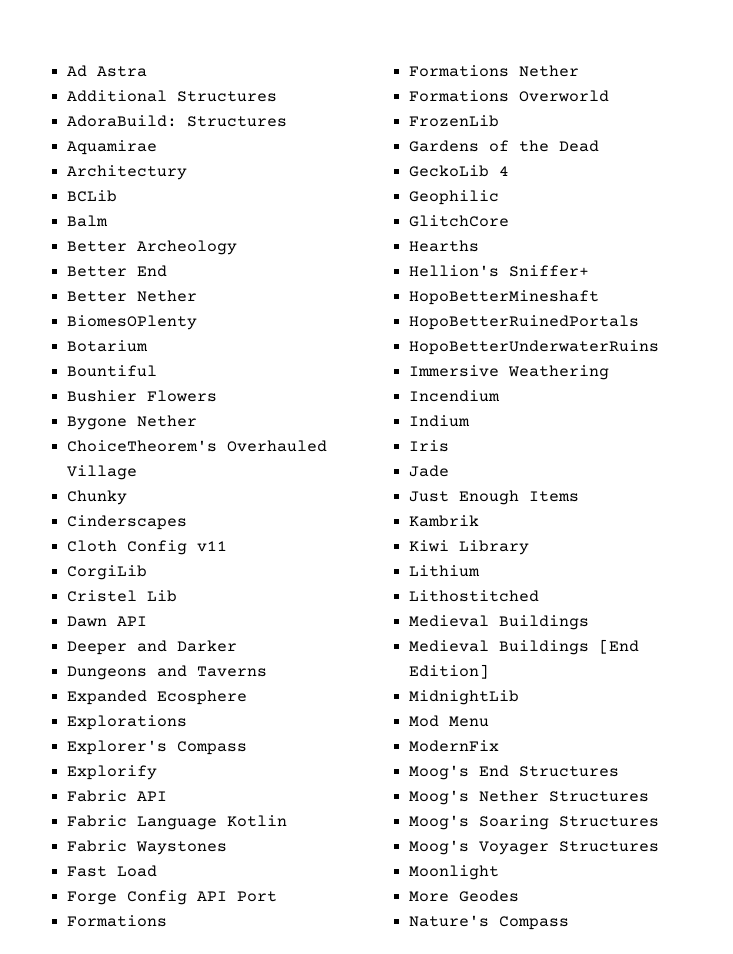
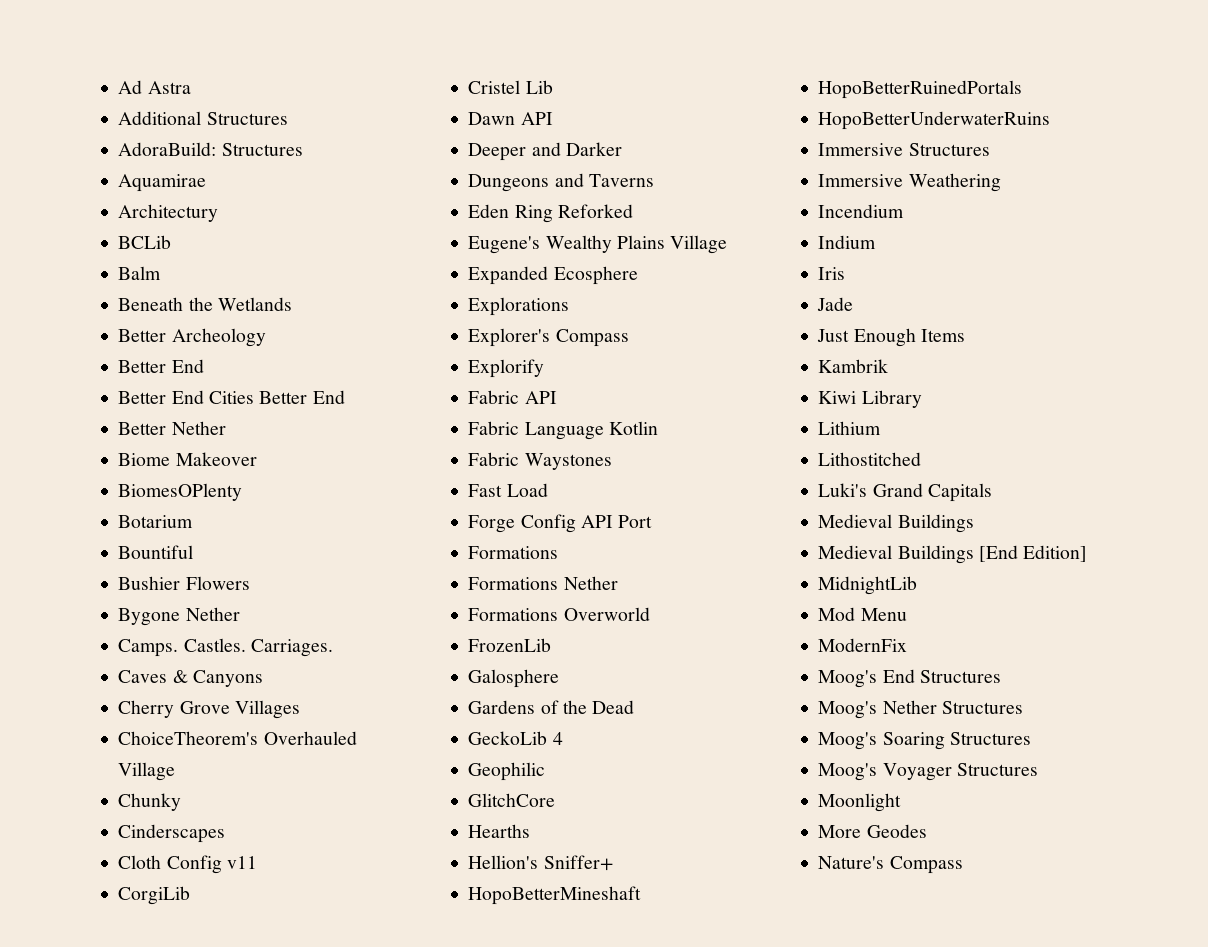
+ Beneath the Wetlands
+ Better End Cities Better End
+ Biome Makeover
+ Camps. Castles. Carriages.
+ Caves & Canyons
+ Cherry Grove Villages
+ Eden Ring Reforked
+ Eugene's Wealthy Plains Village
+ Galosphere
+ Immersive Structures
+ Luki's Grand Capitals

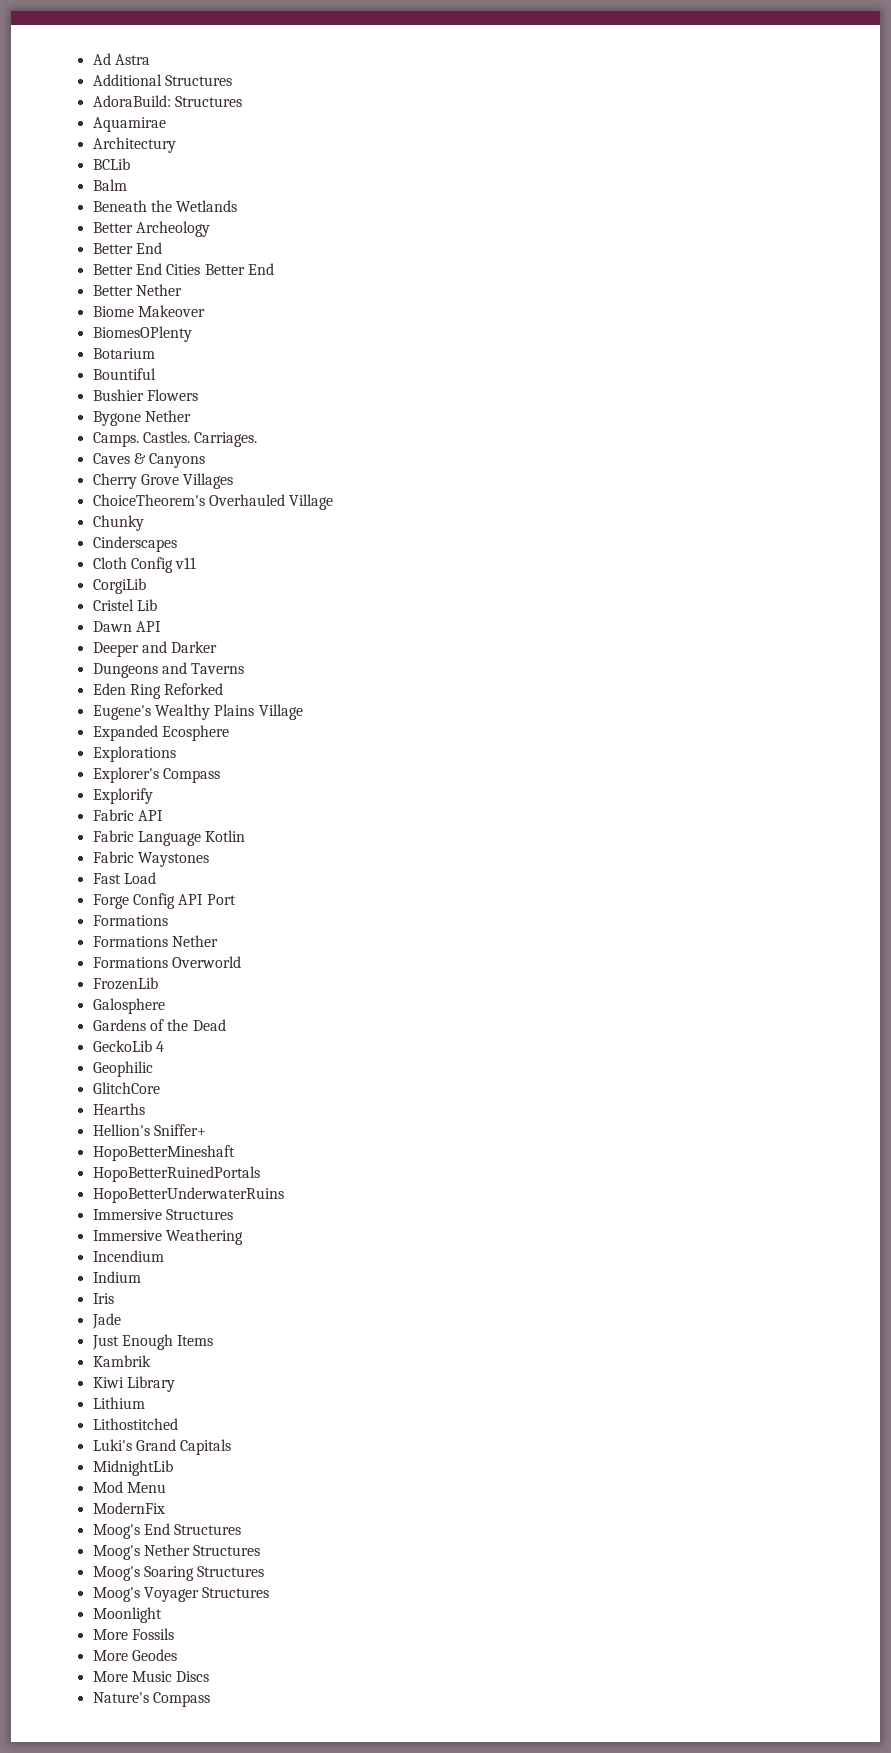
  Luki's Grand Capitals
- Medieval Buildings
- Medieval Buildings [End Edition]
+ More Fossils
+ More Music Discs

